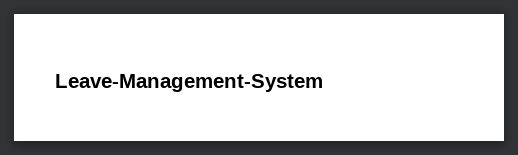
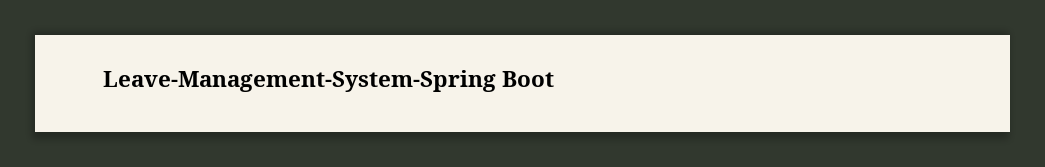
- Leave-Management-System
+ Leave-Management-System-Spring Boot

